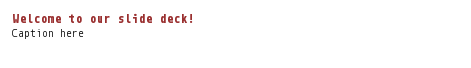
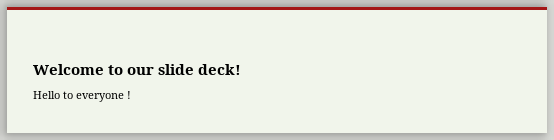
- Caption here
+ Hello to everyone !

